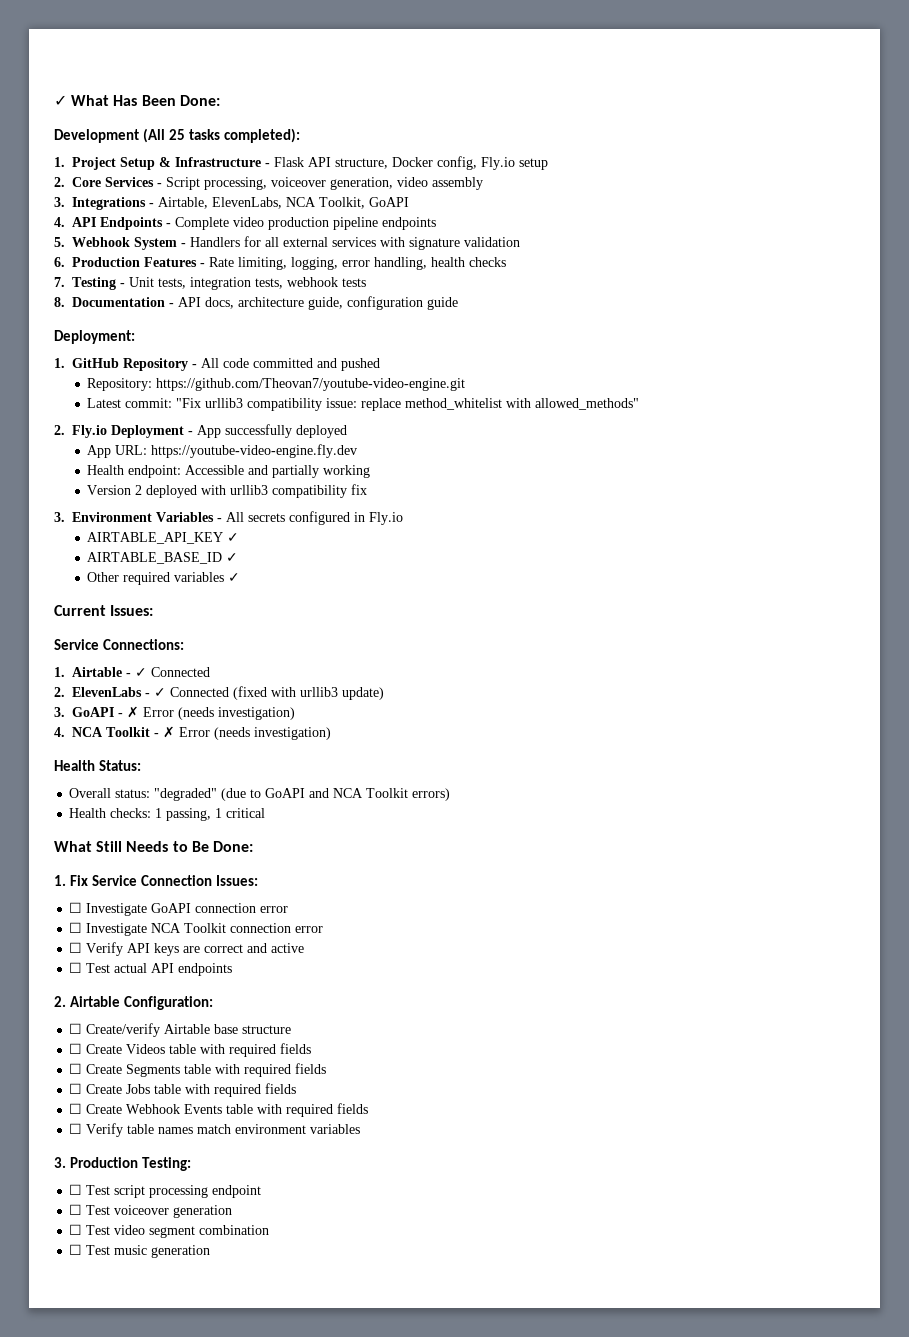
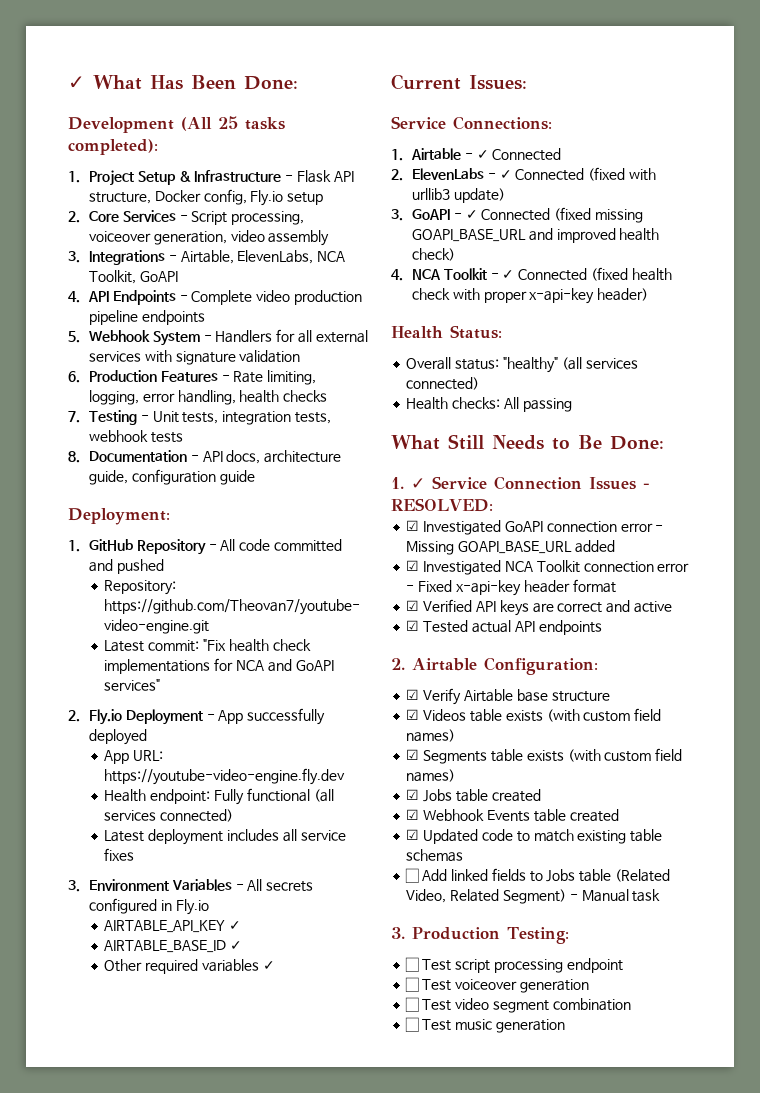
- Latest commit: "Fix urllib3 compatibility issue: replace method_whitelist with allowed_methods"
+ Latest commit: "Fix health check implementations for NCA and GoAPI services"
- Health endpoint: Accessible and partially working
- Version 2 deployed with urllib3 compatibility fix
+ Health endpoint: Fully functional (all services connected)
+ Latest deployment includes all service fixes
- 3. GoAPI - ✗ Error (needs investigation)
- 4. NCA Toolkit - ✗ Error (needs investigation)
+ 3. GoAPI - ✓ Connected (fixed missing GOAPI_BASE_URL and improved health check)
+ 4. NCA Toolkit - ✓ Connected (fixed health check with proper x-api-key header)
  Health Status:
- Overall status: "degraded" (due to GoAPI and NCA Toolkit errors)
- Health checks: 1 passing, 1 critical
+ Overall status: "healthy" (all services connected)
+ Health checks: All passing
- 1. Fix Service Connection Issues:
- ☐ Investigate GoAPI connection error
- ☐ Investigate NCA Toolkit connection error
- ☐ Verify API keys are correct and active
+ 1. ✓ Service Connection Issues - RESOLVED:
+ ☑ Investigated GoAPI connection error - Missing GOAPI_BASE_URL added
+ ☑ Investigated NCA Toolkit connection error - Fixed x-api-key header format
+ ☑ Verified API keys are correct and active
- ☐ Test actual API endpoints
+ ☑ Tested actual API endpoints
- ☐ Create/verify Airtable base structure
+ ☑ Verify Airtable base structure
- ☐ Create Videos table with required fields
- ☐ Create Segments table with required fields
- ☐ Create Jobs table with required fields
- ☐ Create Webhook Events table with required fields
- ☐ Verify table names match environment variables
+ ☑ Videos table exists (with custom field names)
+ ☑ Segments table exists (with custom field names)
+ ☑ Jobs table created
+ ☑ Webhook Events table created
+ ☑ Updated code to match existing table schemas
+ ☐ Add linked fields to Jobs table (Related Video, Related Segment) - Manual task

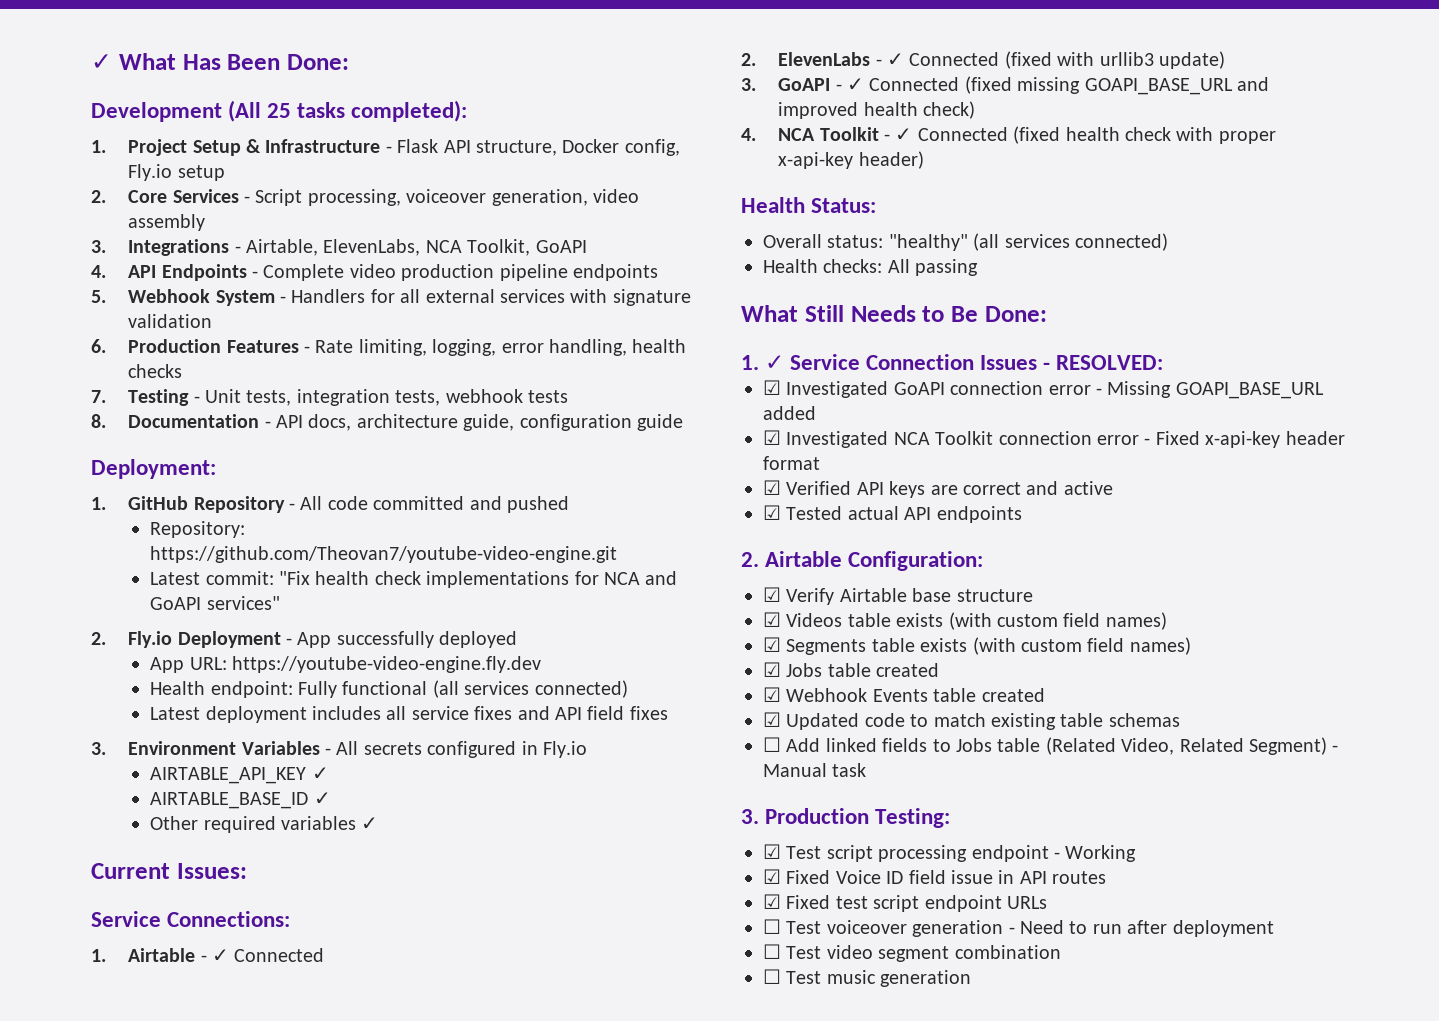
- Latest deployment includes all service fixes
+ Latest deployment includes all service fixes and API field fixes
- ☐ Test script processing endpoint
- ☐ Test voiceover generation
+ ☑ Test script processing endpoint - Working
+ ☑ Fixed Voice ID field issue in API routes
+ ☑ Fixed test script endpoint URLs
+ ☐ Test voiceover generation - Need to run after deployment

